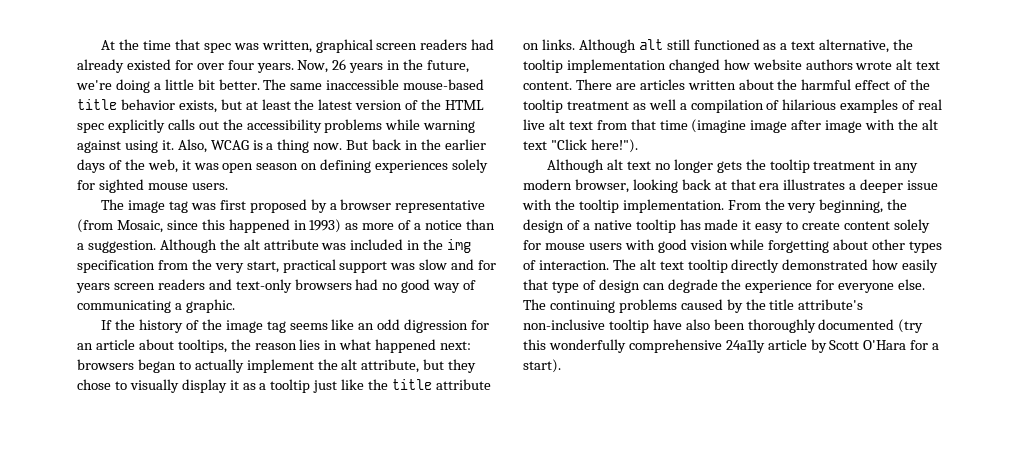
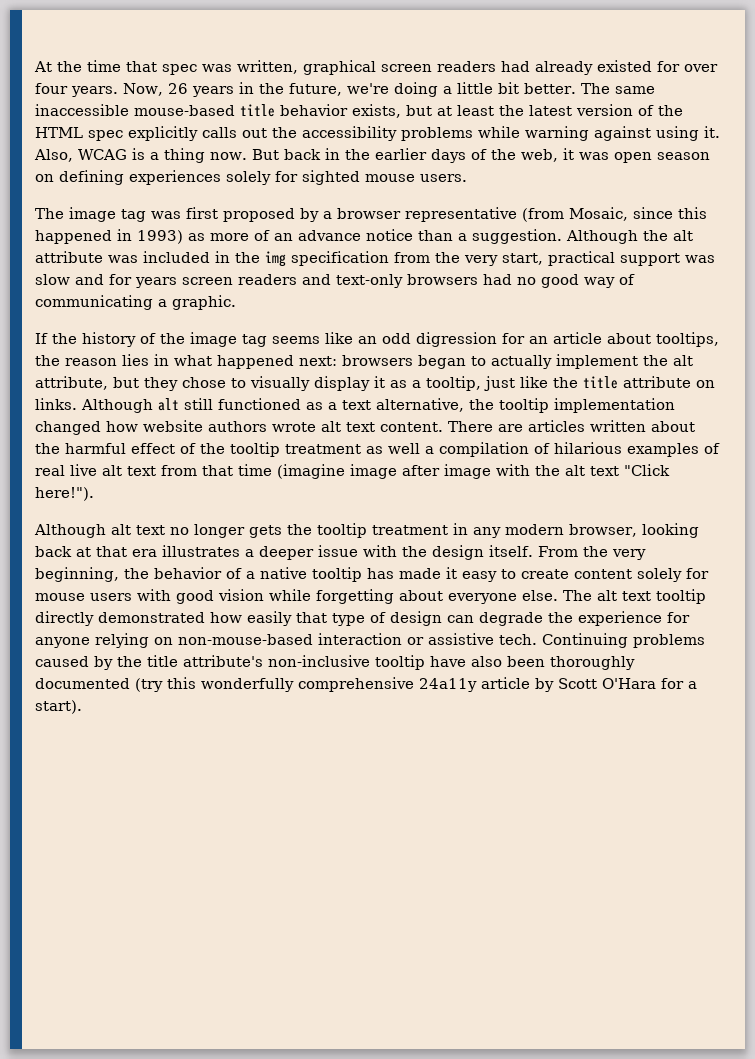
- The image tag was first proposed by a browser representative (from Mosaic, since this happened in 1993) as more of a notice than a suggestion.
+ The image tag was first proposed by a browser representative (from Mosaic, since this happened in 1993) as more of an advance notice than a suggestion.
- If the history of the image tag seems like an odd digression for an article about tooltips, the reason lies in what happened next: browsers began to actually implement the alt attribute, but they chose to visually display it as a tooltip just like the title attribute on links.
+ If the history of the image tag seems like an odd digression for an article about tooltips, the reason lies in what happened next: browsers began to actually implement the alt attribute, but they chose to visually display it as a tooltip, just like the title attribute on links.
- Although alt text no longer gets the tooltip treatment in any modern browser, looking back at that era illustrates a deeper issue with the tooltip implementation.
+ Although alt text no longer gets the tooltip treatment in any modern browser, looking back at that era illustrates a deeper issue with the design itself.
- From the very beginning, the design of a native tooltip has made it easy to create content solely for mouse users with good vision while forgetting about other types of interaction.
+ From the very beginning, the behavior of a native tooltip has made it easy to create content solely for mouse users with good vision while forgetting about everyone else.
- The alt text tooltip directly demonstrated how easily that type of design can degrade the experience for everyone else. The continuing problems caused by the title attribute's non-inclusive tooltip have also been thoroughly documented (try this wonderfully comprehensive 24a11y article by Scott O'Hara for a start).
+ The alt text tooltip directly demonstrated how easily that type of design can degrade the experience for anyone relying on non-mouse-based interaction or assistive tech. Continuing problems caused by the title attribute's non-inclusive tooltip have also been thoroughly documented (try this wonderfully comprehensive 24a11y article by Scott O'Hara for a start).

